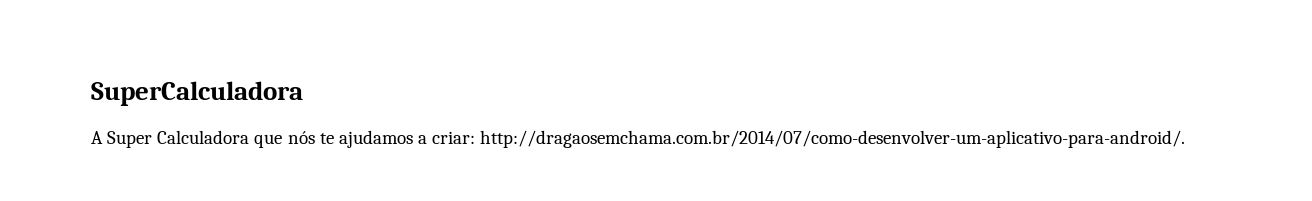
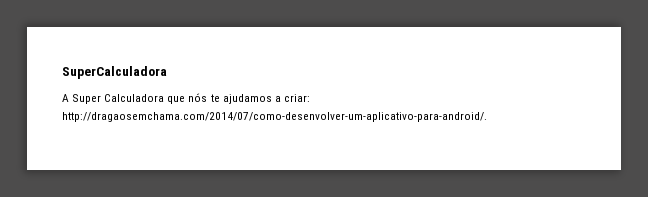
- A Super Calculadora que nós te ajudamos a criar: http://dragaosemchama.com.br/2014/07/como-desenvolver-um-aplicativo-para-android/.
+ A Super Calculadora que nós te ajudamos a criar: http://dragaosemchama.com/2014/07/como-desenvolver-um-aplicativo-para-android/.

